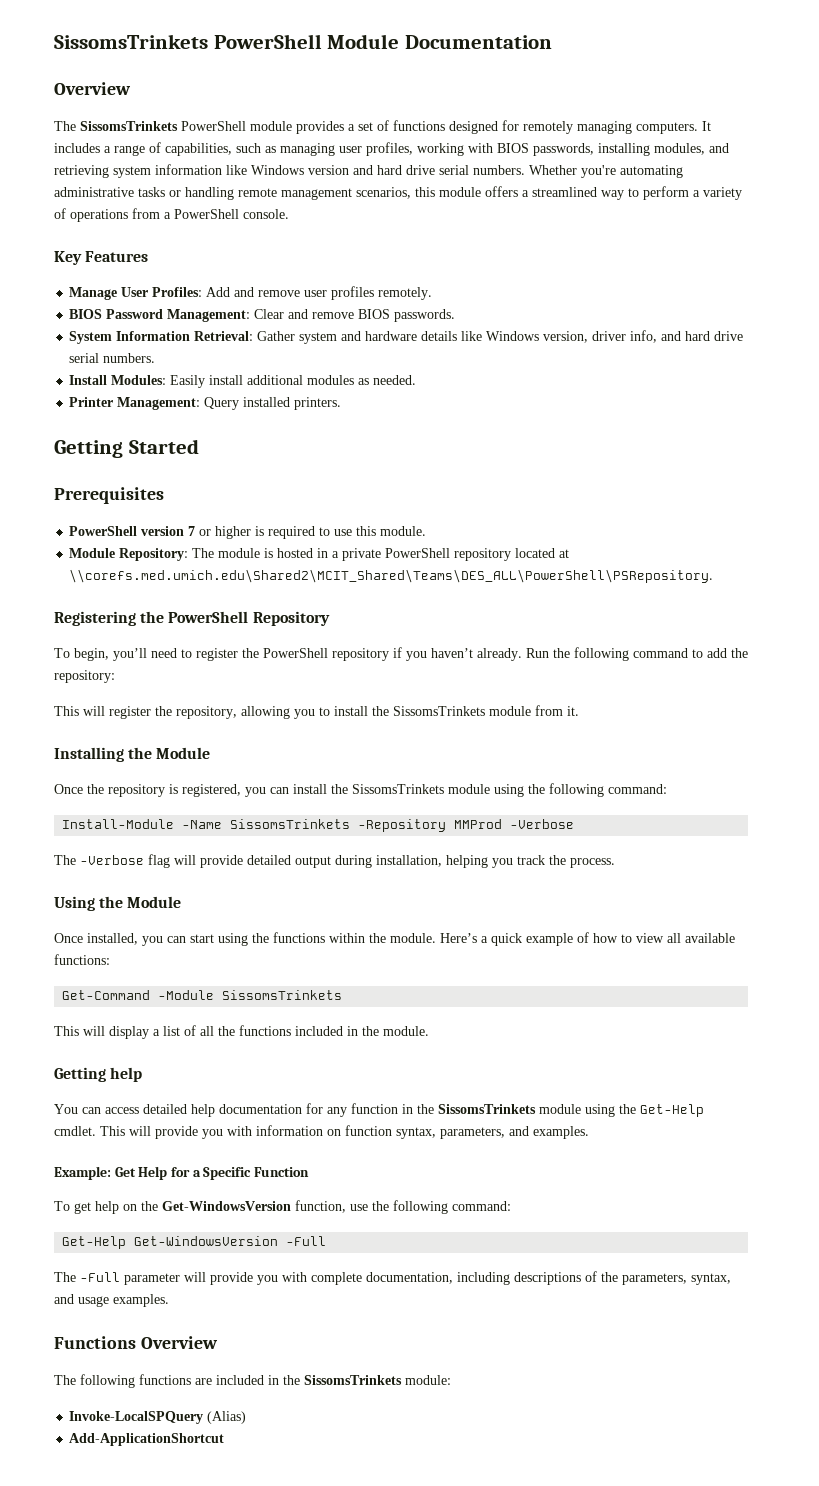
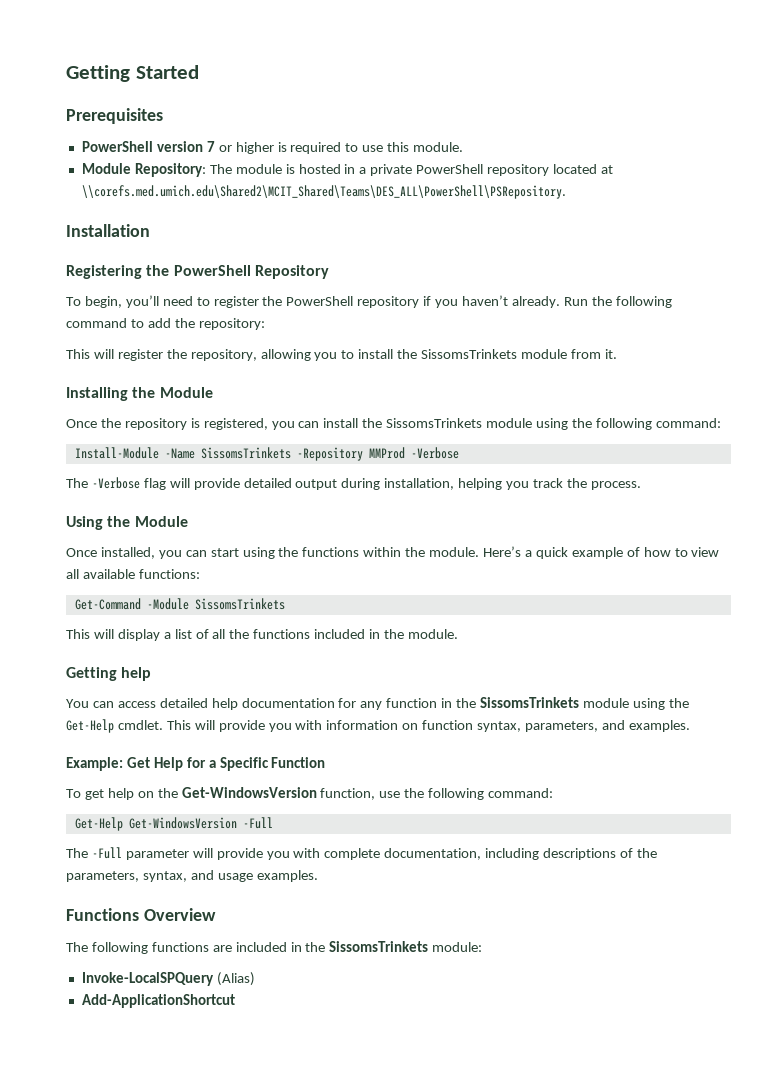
- SissomsTrinkets PowerShell Module Documentation
- Overview
- The SissomsTrinkets PowerShell module provides a set of functions designed for remotely managing computers. It includes a range of capabilities, such as managing user profiles, working with BIOS passwords, installing modules, and retrieving system information like Windows version and hard drive serial numbers. Whether you're automating administrative tasks or handling remote management scenarios, this module offers a streamlined way to perform a variety of operations from a PowerShell console.
- Key Features
- Manage User Profiles: Add and remove user profiles remotely.
- BIOS Password Management: Clear and remove BIOS passwords.
- System Information Retrieval: Gather system and hardware details like Windows version, driver info, and hard drive serial numbers.
- Install Modules: Easily install additional modules as needed.
- Printer Management: Query installed printers.
+ Installation

